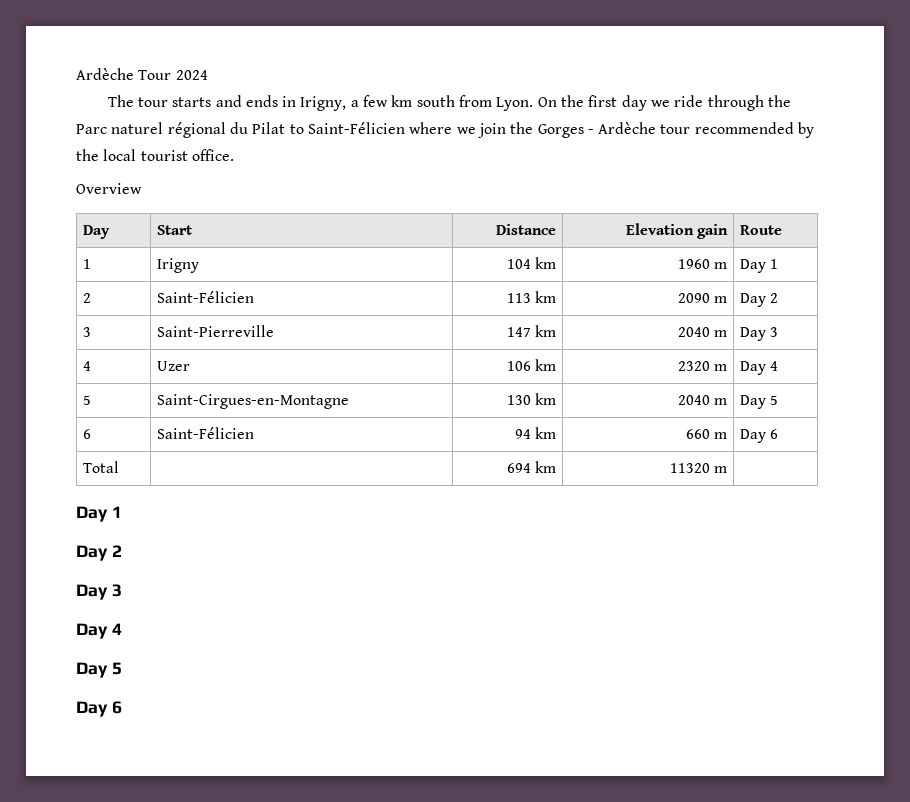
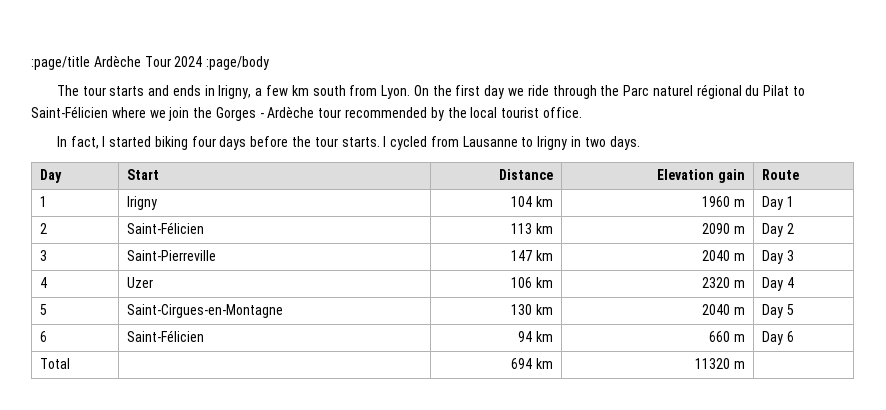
- Ardèche Tour 2024
+ :page/title Ardèche Tour 2024 :page/body
- Overview
+ In fact, I started biking four days before the tour starts. I cycled from Lausanne to Irigny in two days.
  Total | | 694 km | 11320 m |
- Day 1
- Day 2
- Day 3
- Day 4
- Day 5
- Day 6

